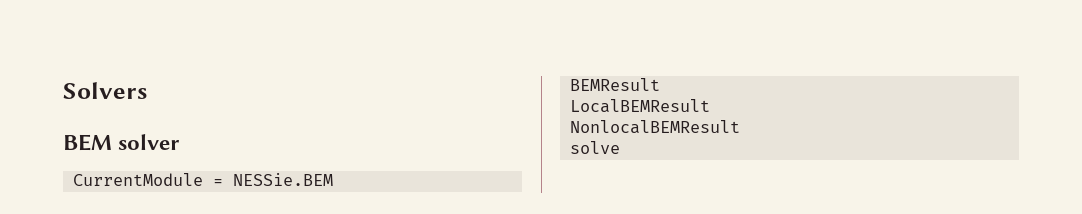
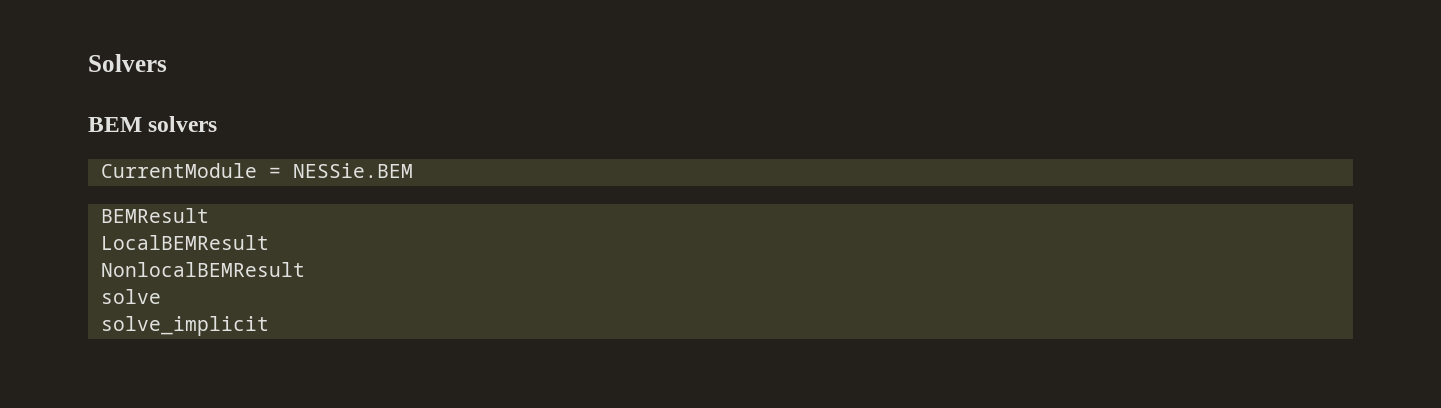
- BEM solver
+ BEM solvers
+ solve_implicit

